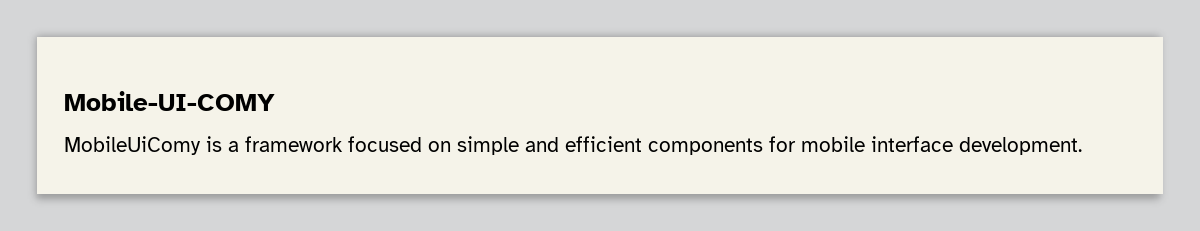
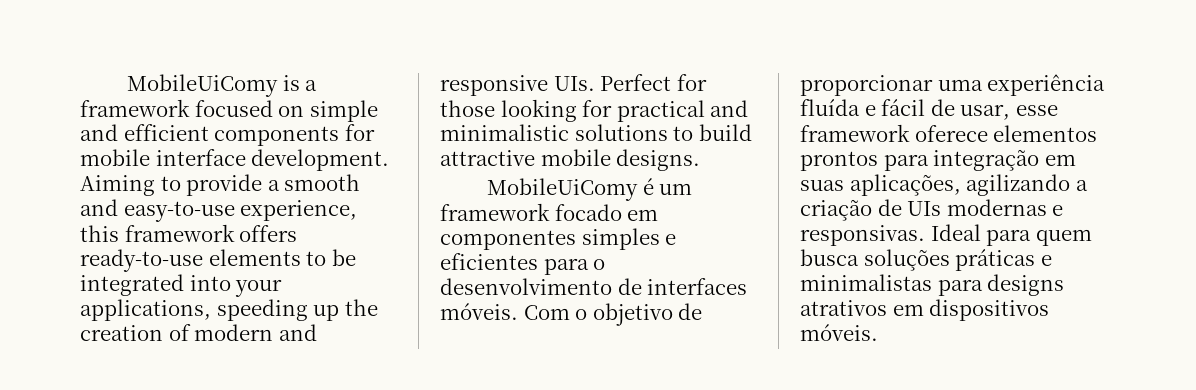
- Mobile-UI-COMY
+ Aiming to provide a smooth and easy-to-use experience, this framework offers ready-to-use elements to be integrated into your applications, speeding up the creation of modern and responsive UIs. Perfect for those looking for practical and minimalistic solutions to build attractive mobile designs.
+ MobileUiComy é um framework focado em componentes simples e eficientes para o desenvolvimento de interfaces móveis. Com o objetivo de proporcionar uma experiência fluída e fácil de usar, esse framework oferece elementos prontos para integração em suas aplicações, agilizando a criação de UIs modernas e responsivas. Ideal para quem busca soluções práticas e minimalistas para designs atrativos em dispositivos móveis.

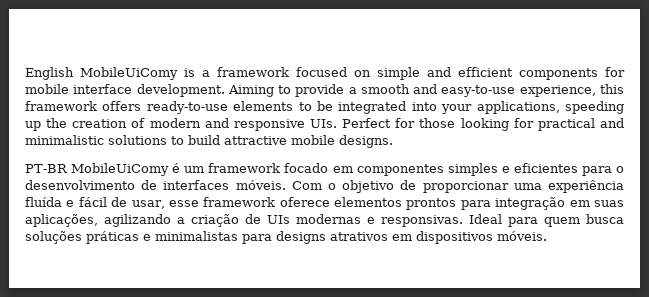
- MobileUiComy is a framework focused on simple and efficient components for mobile interface development.
+ English MobileUiComy is a framework focused on simple and efficient components for mobile interface development.
- MobileUiComy é um framework focado em componentes simples e eficientes para o desenvolvimento de interfaces móveis.
+ PT-BR MobileUiComy é um framework focado em componentes simples e eficientes para o desenvolvimento de interfaces móveis.

